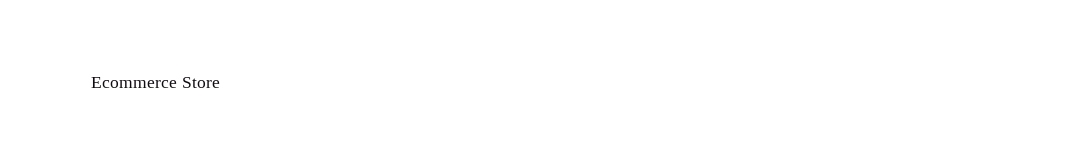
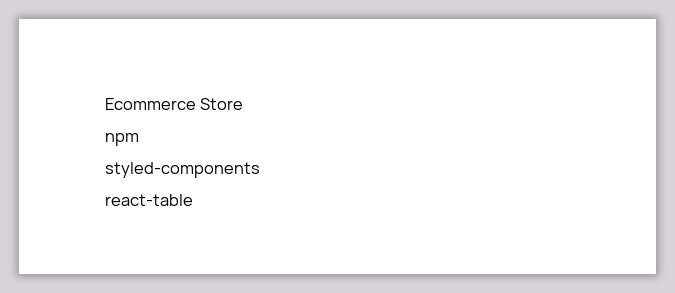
+ npm
+ styled-components
+ react-table

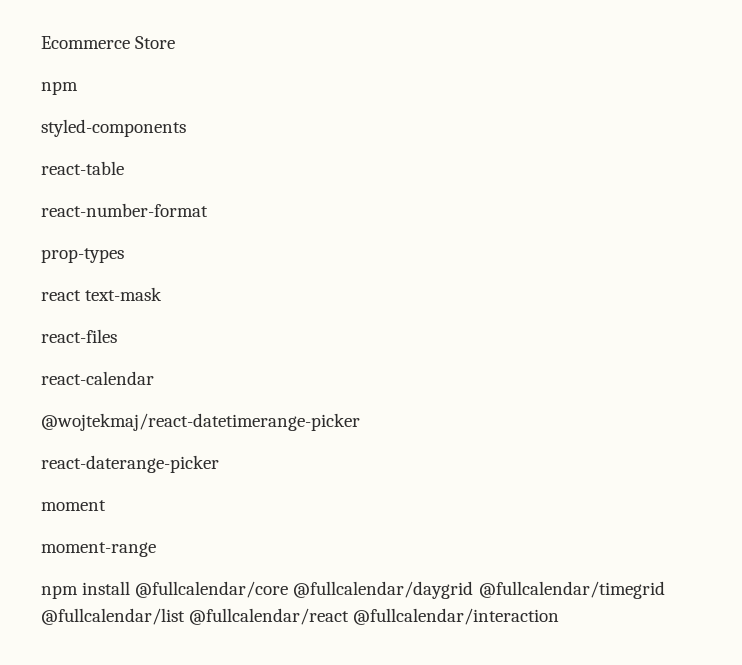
+ react-number-format
+ prop-types
+ react text-mask
+ react-files
+ react-calendar
+ @wojtekmaj/react-datetimerange-picker
+ react-daterange-picker
+ moment
+ moment-range
+ npm install @fullcalendar/core @fullcalendar/daygrid @fullcalendar/timegrid @fullcalendar/list @fullcalendar/react @fullcalendar/interaction

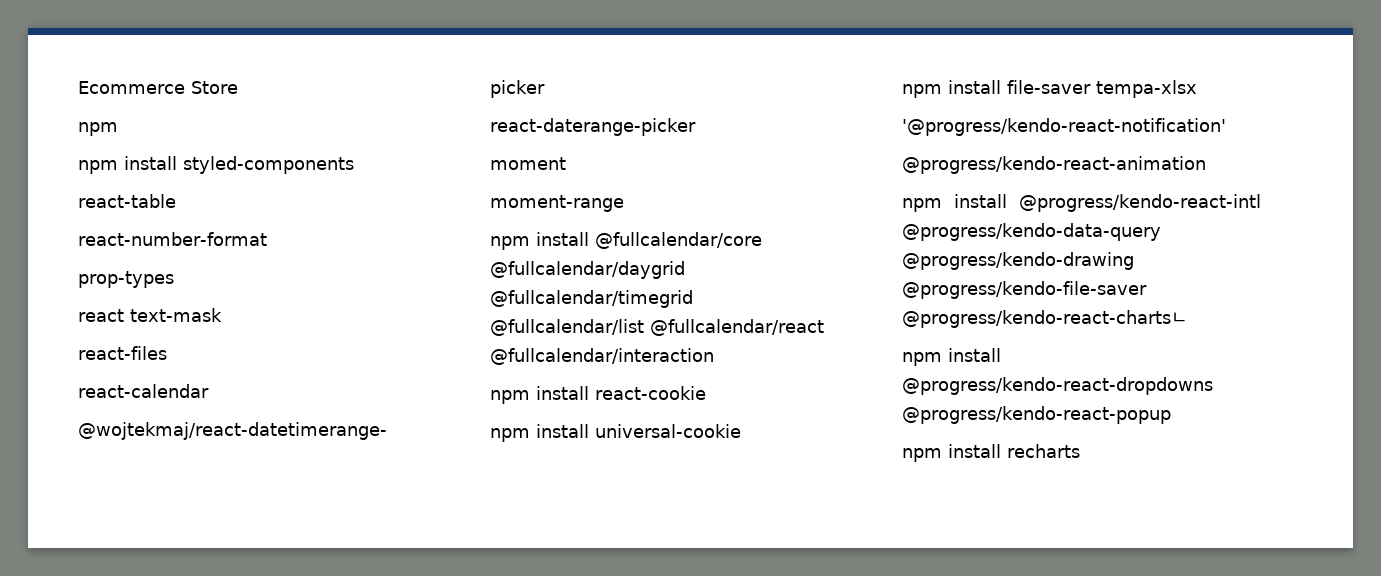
- styled-components
+ npm install styled-components
+ npm install react-cookie
+ npm install universal-cookie
+ npm install file-saver tempa-xlsx
+ '@progress/kendo-react-notification'
+ @progress/kendo-react-animation
+ npm install @progress/kendo-react-intl @progress/kendo-data-query @progress/kendo-drawing @progress/kendo-file-saver @progress/kendo-react-chartsㄴ
+ npm install @progress/kendo-react-dropdowns @progress/kendo-react-popup
+ npm install recharts

